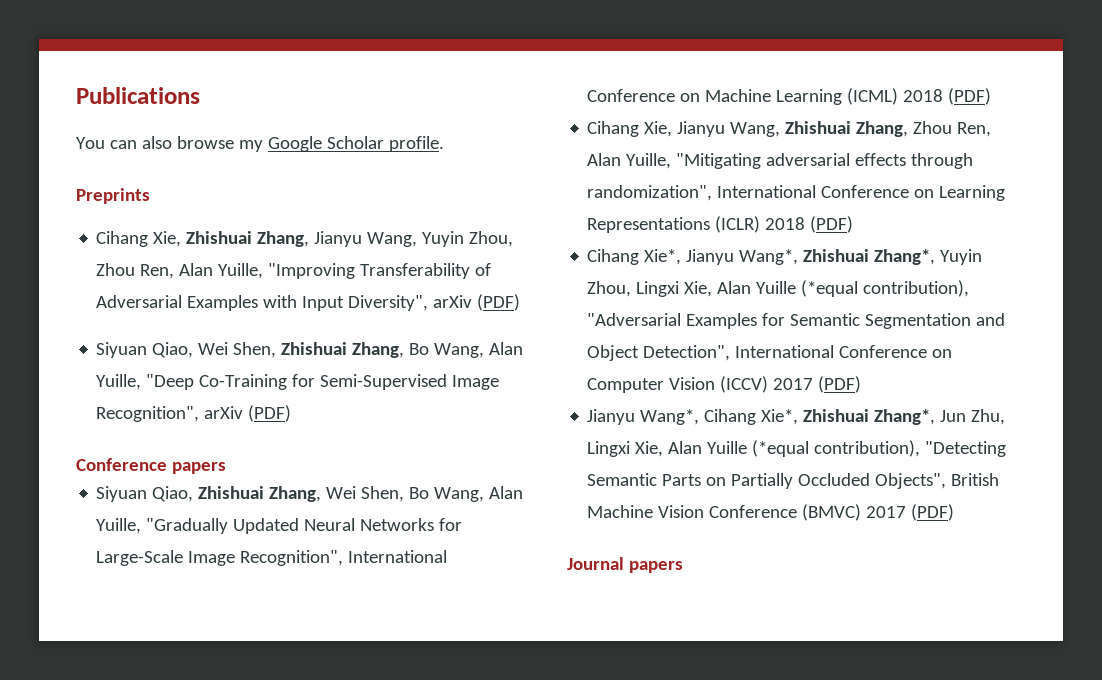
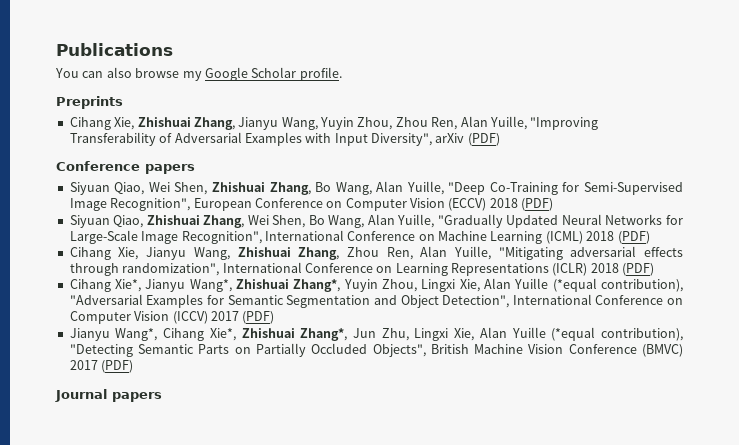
+ Conference papers
- Siyuan Qiao, Wei Shen, Zhishuai Zhang, Bo Wang, Alan Yuille, "Deep Co-Training for Semi-Supervised Image Recognition", arXiv (PDF)
- Conference papers
+ Siyuan Qiao, Wei Shen, Zhishuai Zhang, Bo Wang, Alan Yuille, "Deep Co-Training for Semi-Supervised Image Recognition", European Conference on Computer Vision (ECCV) 2018 (PDF)

